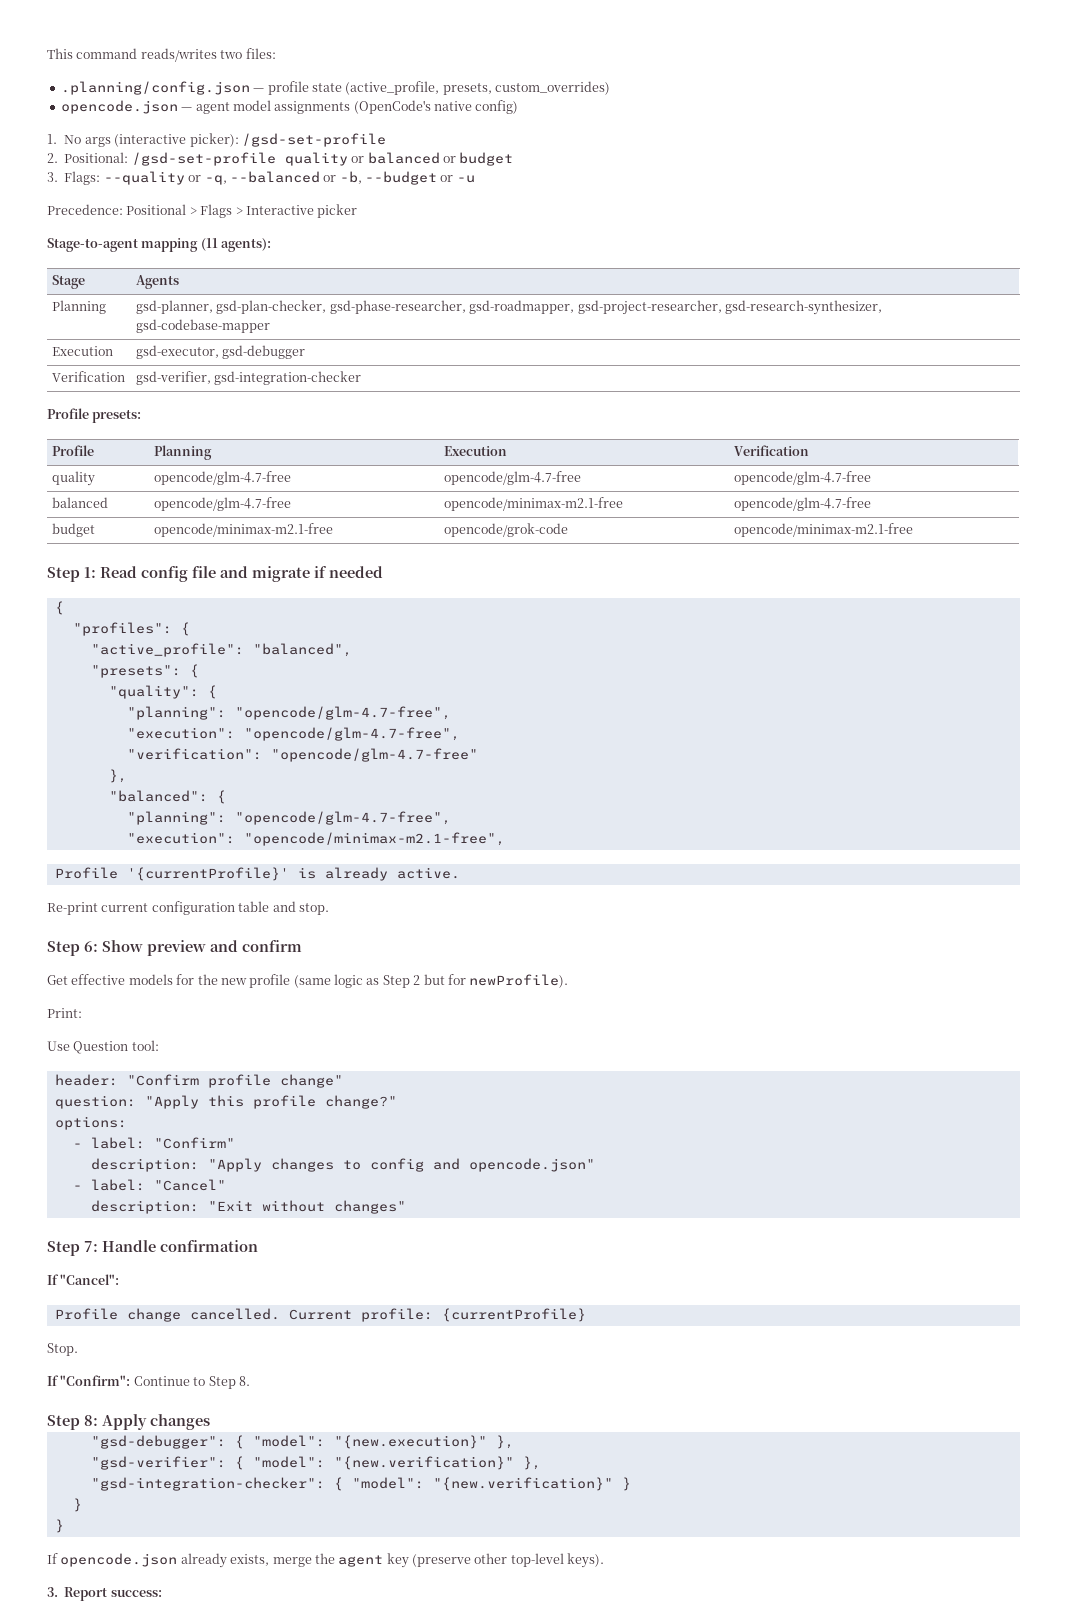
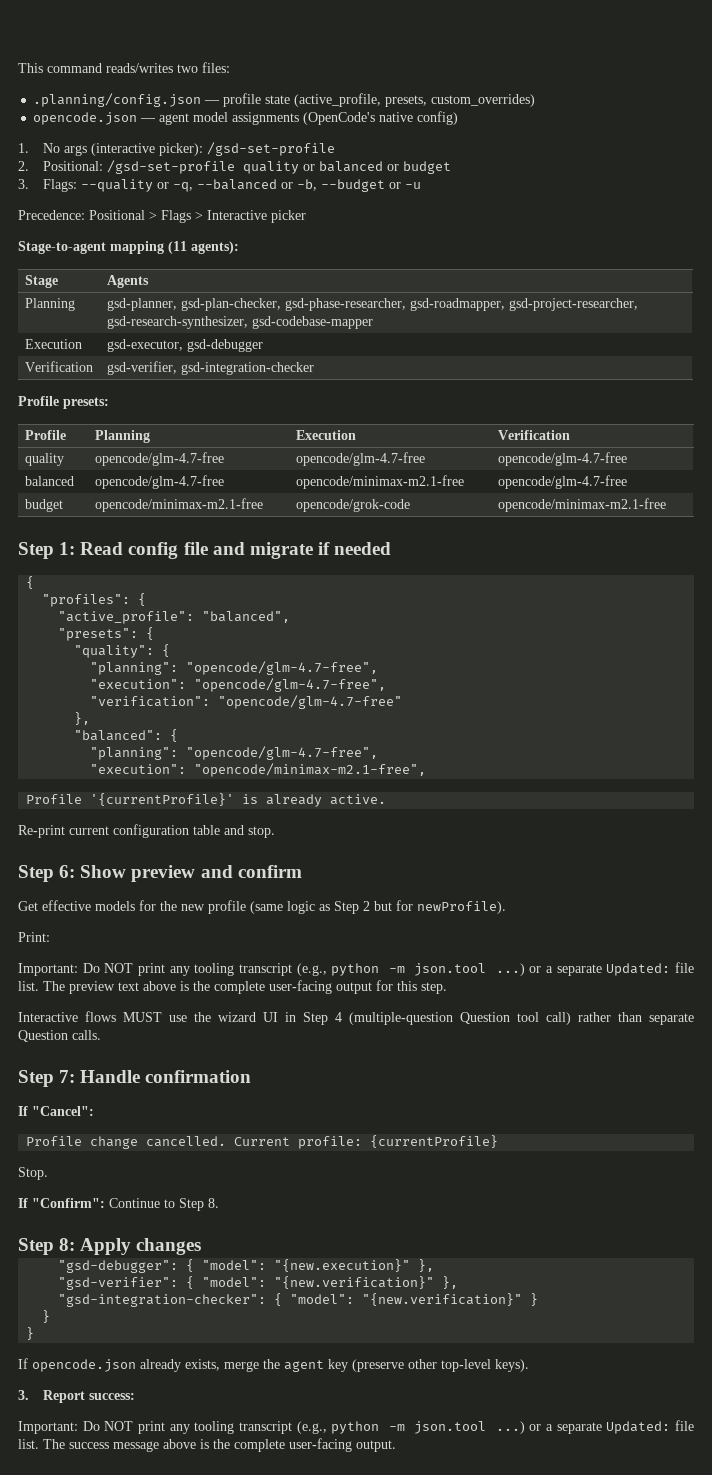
- Use Question tool:
- header: "Confirm profile change"
- question: "Apply this profile change?"
- options:
- - label: "Confirm"
- description: "Apply changes to config and opencode.json"
- - label: "Cancel"
- description: "Exit without changes"
+ Important: Do NOT print any tooling transcript (e.g., python -m json.tool ...) or a separate Updated: file list. The preview text above is the complete user-facing output for this step.
+ Interactive flows MUST use the wizard UI in Step 4 (multiple-question Question tool call) rather than separate Question calls.
+ Important: Do NOT print any tooling transcript (e.g., python -m json.tool ...) or a separate Updated: file list. The success message above is the complete user-facing output.

